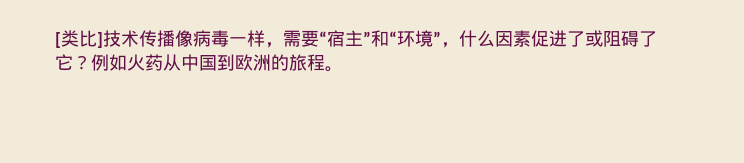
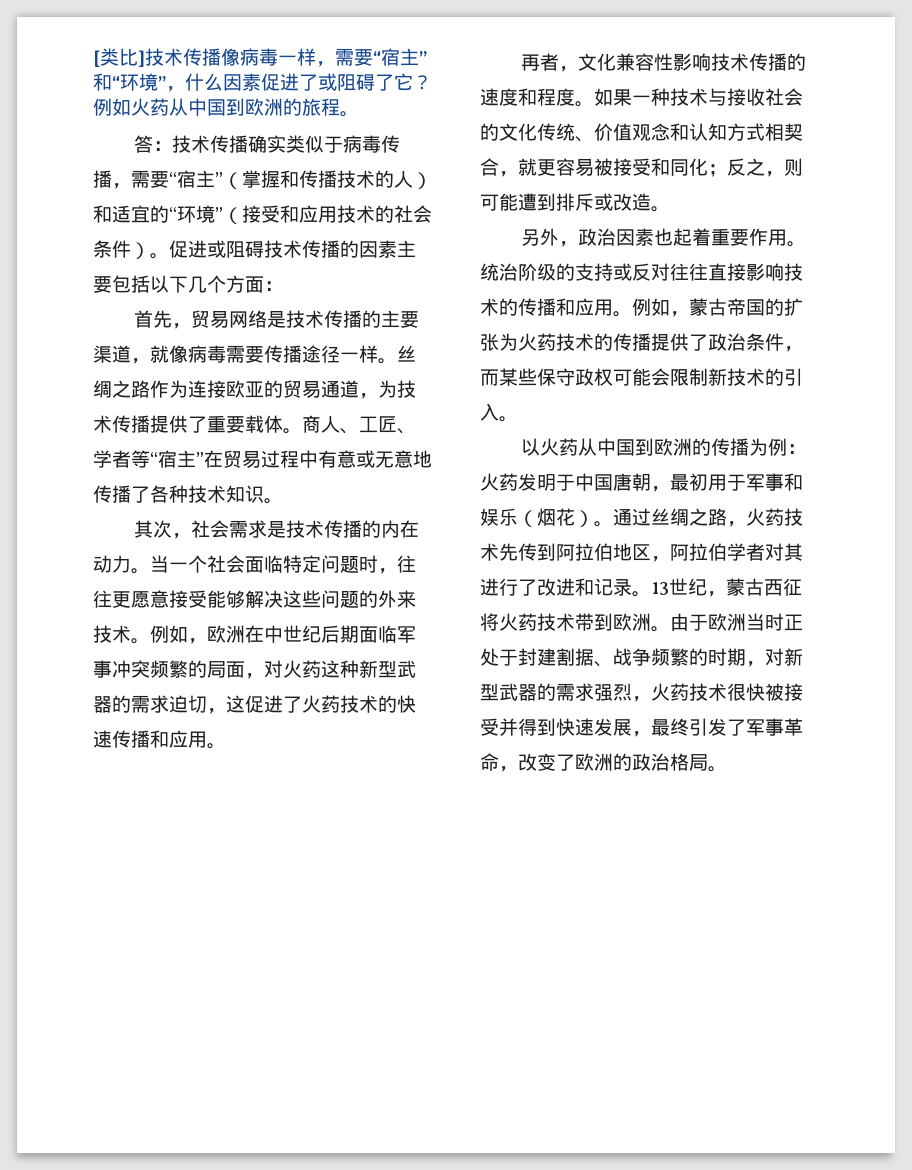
+ 答：技术传播确实类似于病毒传播，需要“宿主”（掌握和传播技术的人）和适宜的“环境”（接受和应用技术的社会条件）。促进或阻碍技术传播的因素主要包括以下几个方面：
+ 首先，贸易网络是技术传播的主要渠道，就像病毒需要传播途径一样。丝绸之路作为连接欧亚的贸易通道，为技术传播提供了重要载体。商人、工匠、学者等“宿主”在贸易过程中有意或无意地传播了各种技术知识。
+ 其次，社会需求是技术传播的内在动力。当一个社会面临特定问题时，往往更愿意接受能够解决这些问题的外来技术。例如，欧洲在中世纪后期面临军事冲突频繁的局面，对火药这种新型武器的需求迫切，这促进了火药技术的快速传播和应用。
+ 再者，文化兼容性影响技术传播的速度和程度。如果一种技术与接收社会的文化传统、价值观念和认知方式相契合，就更容易被接受和同化；反之，则可能遭到排斥或改造。
+ 另外，政治因素也起着重要作用。统治阶级的支持或反对往往直接影响技术的传播和应用。例如，蒙古帝国的扩张为火药技术的传播提供了政治条件，而某些保守政权可能会限制新技术的引入。
+ 以火药从中国到欧洲的传播为例：火药发明于中国唐朝，最初用于军事和娱乐（烟花）。通过丝绸之路，火药技术先传到阿拉伯地区，阿拉伯学者对其进行了改进和记录。13世纪，蒙古西征将火药技术带到欧洲。由于欧洲当时正处于封建割据、战争频繁的时期，对新型武器的需求强烈，火药技术很快被接受并得到快速发展，最终引发了军事革命，改变了欧洲的政治格局。

